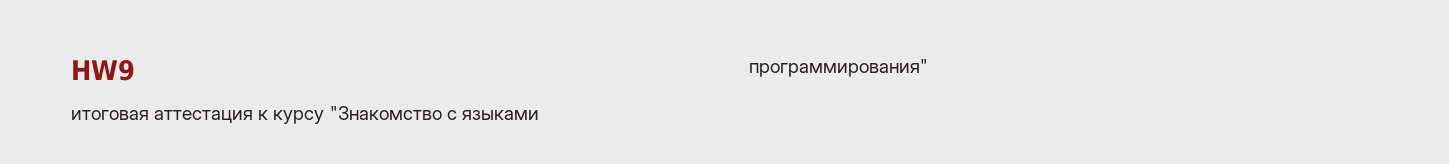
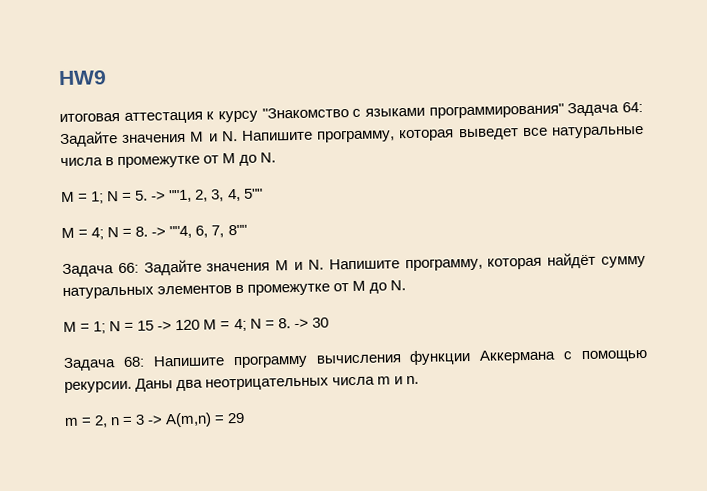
- итоговая аттестация к курсу "Знакомство с языками программирования"
+ итоговая аттестация к курсу "Знакомство с языками программирования" Задача 64: Задайте значения M и N. Напишите программу, которая выведет все натуральные числа в промежутке от M до N.
+ M = 1; N = 5. -> ""1, 2, 3, 4, 5""
+ M = 4; N = 8. -> ""4, 6, 7, 8""
+ Задача 66: Задайте значения M и N. Напишите программу, которая найдёт сумму натуральных элементов в промежутке от M до N.
+ M = 1; N = 15 -> 120 M = 4; N = 8. -> 30
+ Задача 68: Напишите программу вычисления функции Аккермана с помощью рекурсии. Даны два неотрицательных числа m и n.
+ m = 2, n = 3 -> A(m,n) = 29

